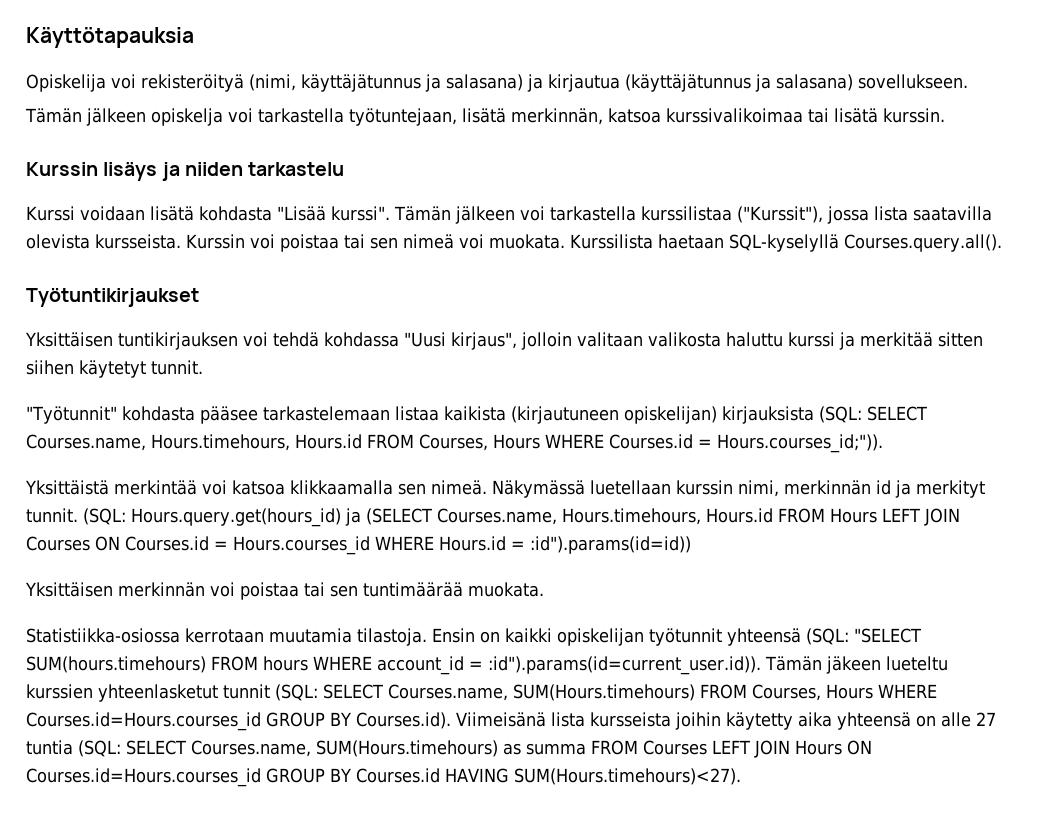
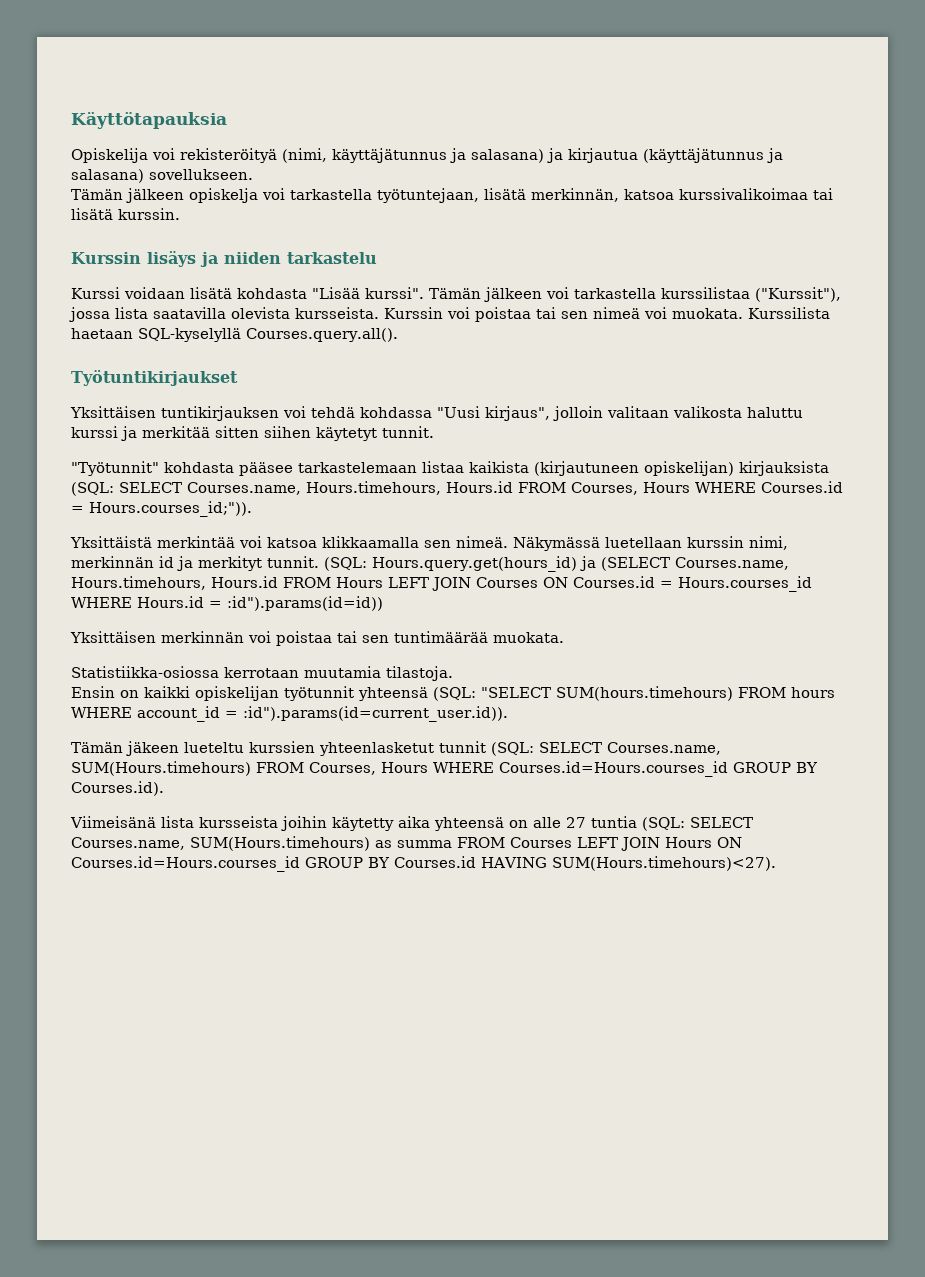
- Statistiikka-osiossa kerrotaan muutamia tilastoja. Ensin on kaikki opiskelijan työtunnit yhteensä (SQL:
+ Statistiikka-osiossa kerrotaan muutamia tilastoja.
+ Ensin on kaikki opiskelijan työtunnit yhteensä (SQL:
- "SELECT SUM(hours.timehours) FROM hours WHERE account_id = :id").params(id=current_user.id)). Tämän jäkeen lueteltu kurssien yhteenlasketut tunnit (SQL:
+ "SELECT SUM(hours.timehours) FROM hours WHERE account_id = :id").params(id=current_user.id)).
+ Tämän jäkeen lueteltu kurssien yhteenlasketut tunnit (SQL:
- SELECT Courses.name, SUM(Hours.timehours) FROM Courses, Hours WHERE Courses.id=Hours.courses_id GROUP BY Courses.id). Viimeisänä lista kursseista joihin käytetty aika yhteensä on alle 27 tuntia (SQL:
+ SELECT Courses.name, SUM(Hours.timehours) FROM Courses, Hours WHERE Courses.id=Hours.courses_id GROUP BY Courses.id).
+ Viimeisänä lista kursseista joihin käytetty aika yhteensä on alle 27 tuntia (SQL:

